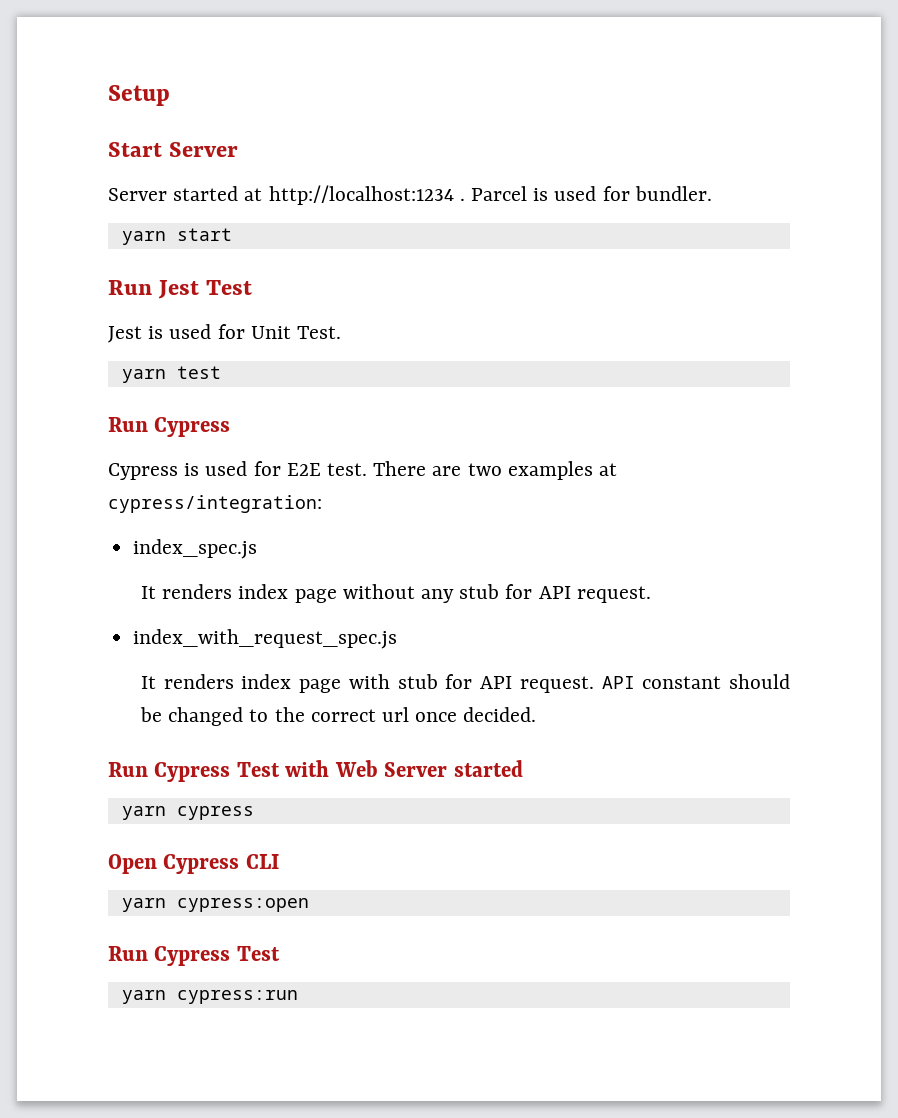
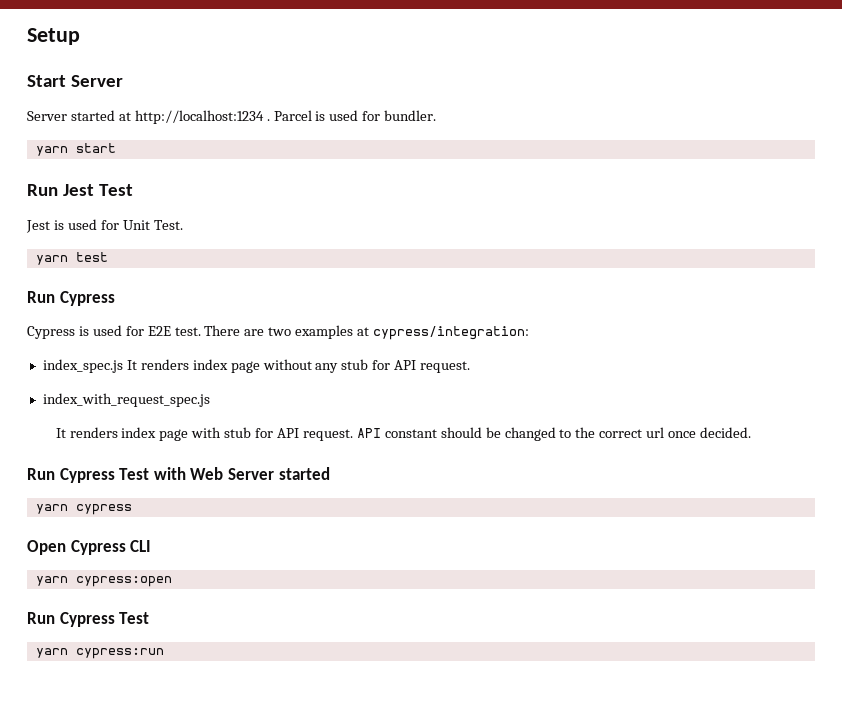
- index_spec.js
- It renders index page without any stub for API request.
+ index_spec.js It renders index page without any stub for API request.

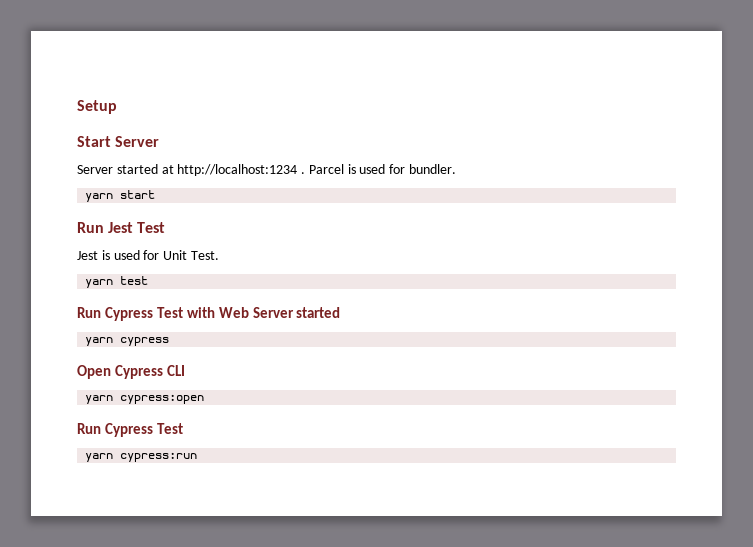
  yarn test
- Run Cypress
- Cypress is used for E2E test. There are two examples at cypress/integration:
- index_spec.js It renders index page without any stub for API request.
- index_with_request_spec.js
- It renders index page with stub for API request. API constant should be changed to the correct url once decided.

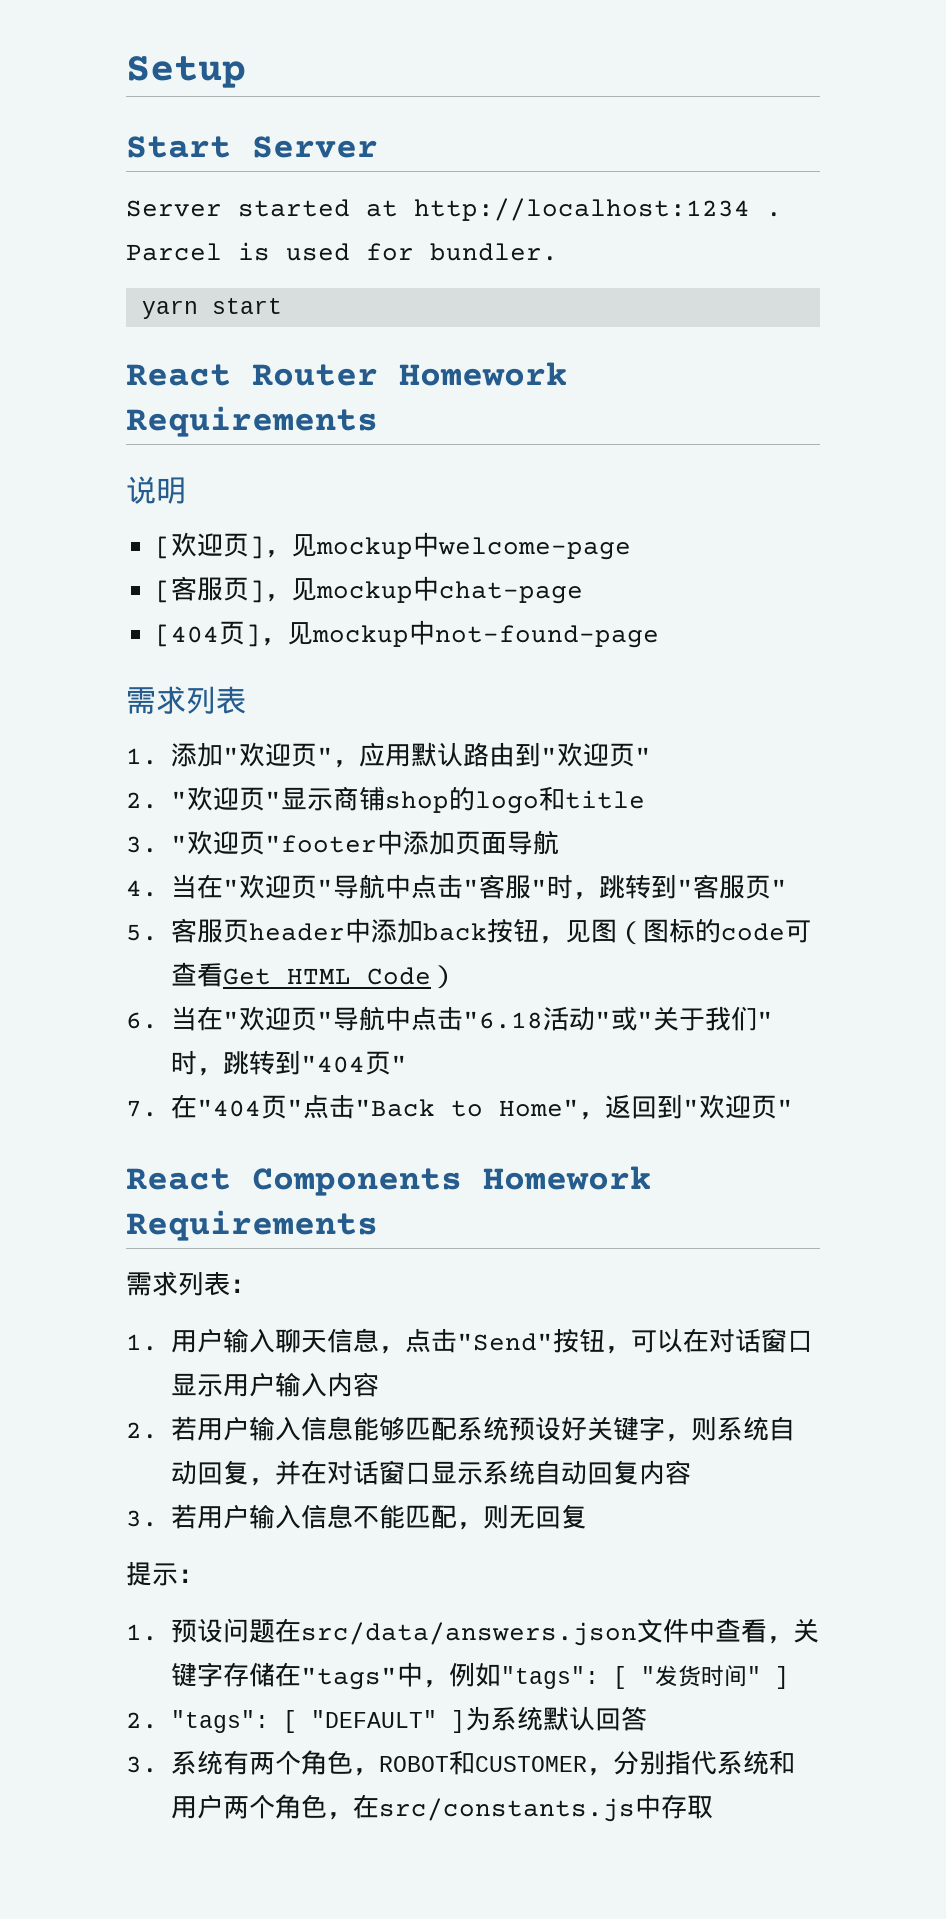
- Run Jest Test
- Jest is used for Unit Test.
- yarn test
- Run Cypress Test with Web Server started
- yarn cypress
- Open Cypress CLI
- yarn cypress:open
- Run Cypress Test
- yarn cypress:run
+ React Router Homework Requirements
+ 说明
+ [欢迎页]，见mockup中welcome-page
+ [客服页]，见mockup中chat-page
+ [404页]，见mockup中not-found-page
+ 需求列表
+ 1.添加"欢迎页"，应用默认路由到"欢迎页"
+ 2. "欢迎页"显示商铺shop的logo和title
+ 3. "欢迎页"footer中添加页面导航
+ 4.当在"欢迎页"导航中点击"客服"时，跳转到"客服页"
+ 5.客服页header中添加back按钮，见图（图标的code可查看Get HTML Code）
+ 6.当在"欢迎页"导航中点击"6.18活动"或"关于我们"时，跳转到"404页"
+ 7.在"404页"点击"Back to Home"，返回到"欢迎页"
+ React Components Homework Requirements
+ 需求列表：
+ 1.用户输入聊天信息，点击"Send"按钮，可以在对话窗口显示用户输入内容
+ 2.若用户输入信息能够匹配系统预设好关键字，则系统自动回复，并在对话窗口显示系统自动回复内容
+ 3.若用户输入信息不能匹配，则无回复
+ 提示：
+ 1.预设问题在src/data/answers.json文件中查看，关键字存储在"tags"中，例如"tags": [ "发货时间" ]
+ 2. "tags": [ "DEFAULT" ]为系统默认回答
+ 3.系统有两个角色，ROBOT和CUSTOMER，分别指代系统和用户两个角色，在src/constants.js中存取

